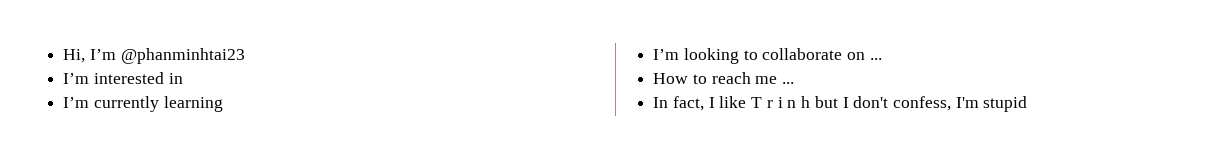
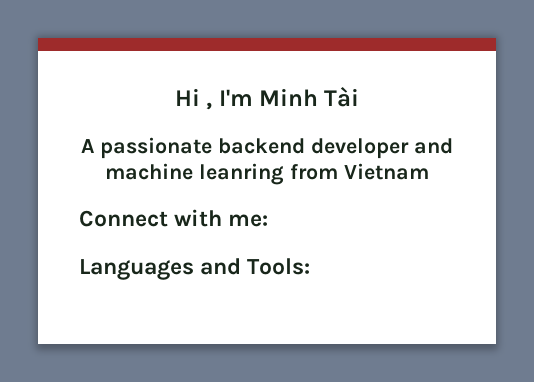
- Hi, I’m @phanminhtai23
- I’m interested in
- I’m currently learning
- I’m looking to collaborate on ...
- How to reach me ...
- In fact, I like T r i n h but I don't confess, I'm stupid
+ Hi , I'm Minh Tài
+ A passionate backend developer and machine leanring from Vietnam
+ Connect with me:
+ Languages and Tools:

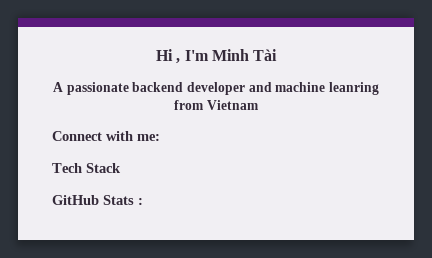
- Languages and Tools:
+ Tech Stack
+ GitHub Stats :

